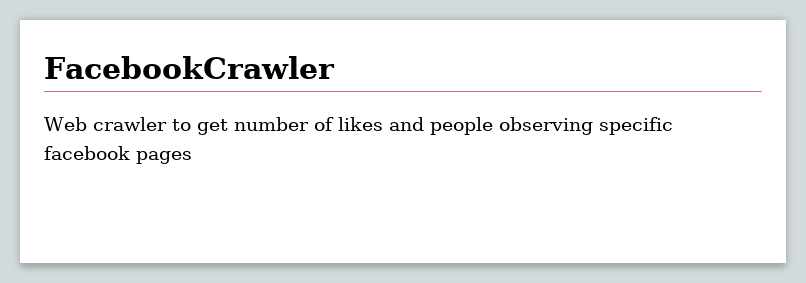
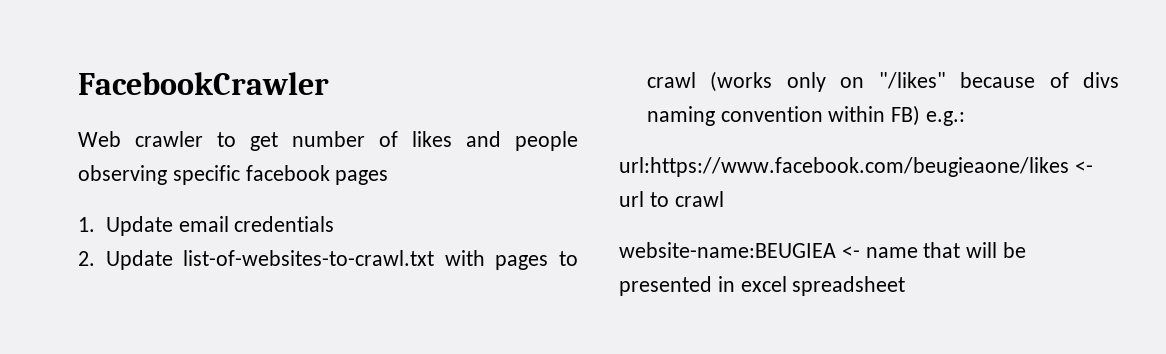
+ 1. Update email credentials
+ 2. Update list-of-websites-to-crawl.txt with pages to crawl (works only on "/likes" because of divs naming convention within FB) e.g.:
+ url:https://www.facebook.com/beugieaone/likes <- url to crawl
+ website-name:BEUGIEA <- name that will be presented in excel spreadsheet

